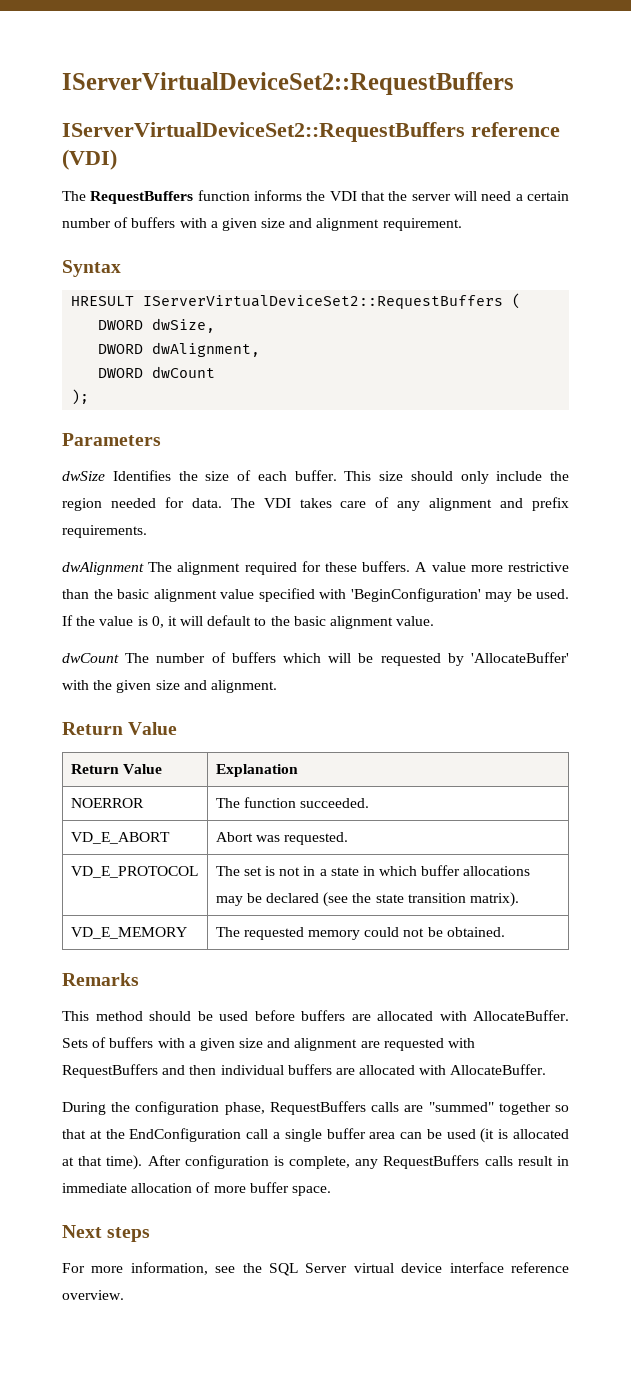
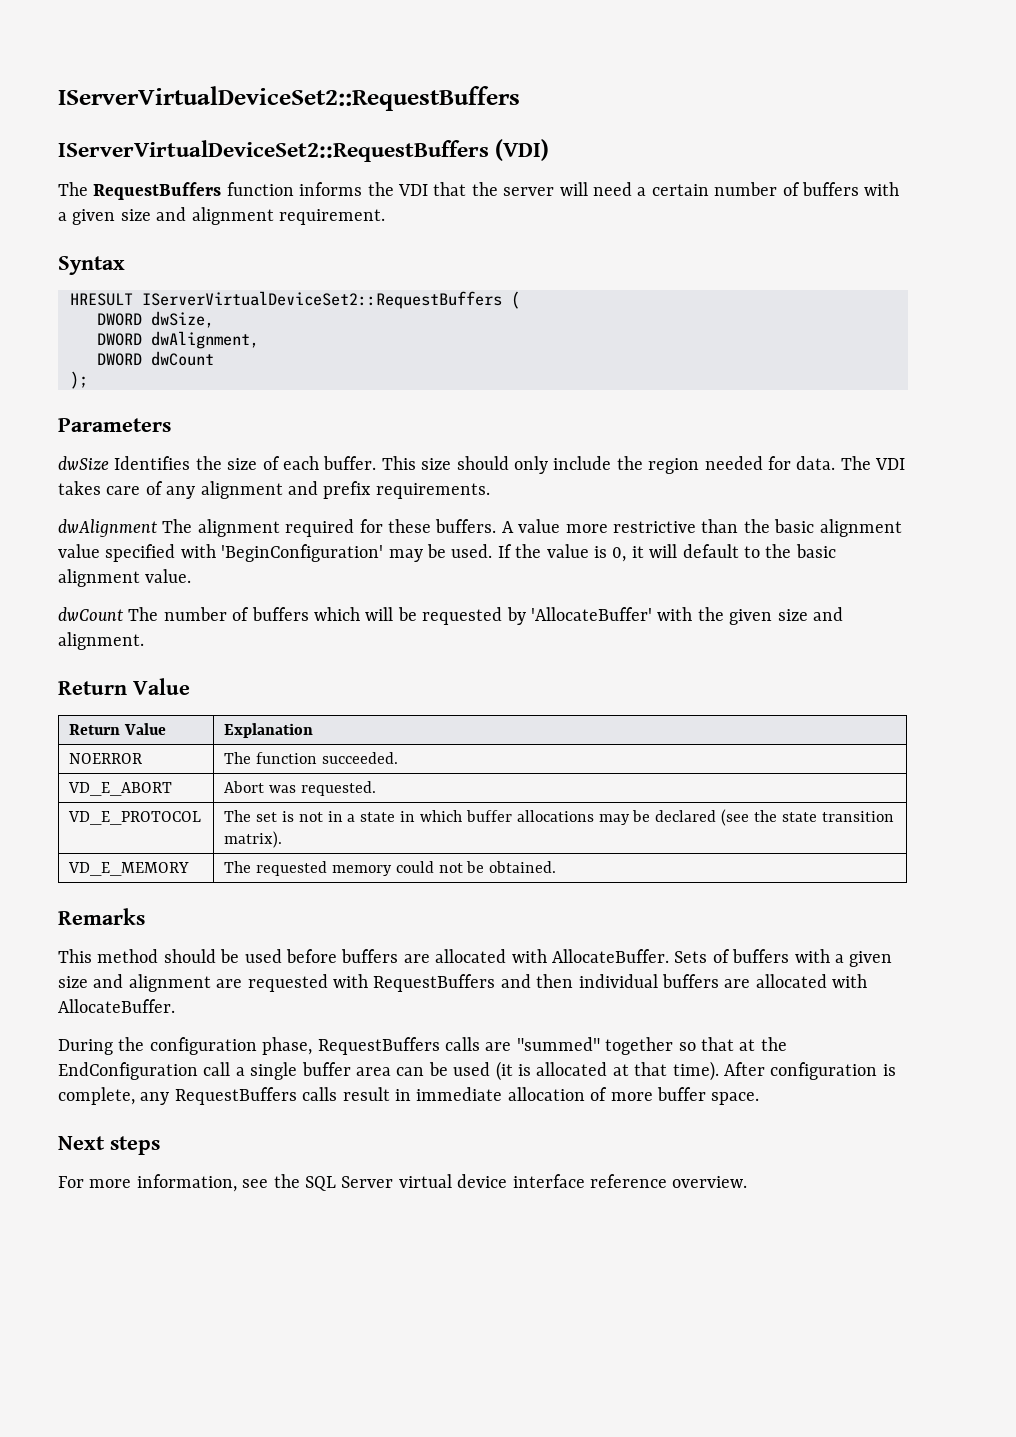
- IServerVirtualDeviceSet2::RequestBuffers reference (VDI)
+ IServerVirtualDeviceSet2::RequestBuffers (VDI)

